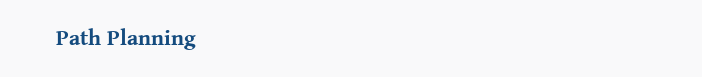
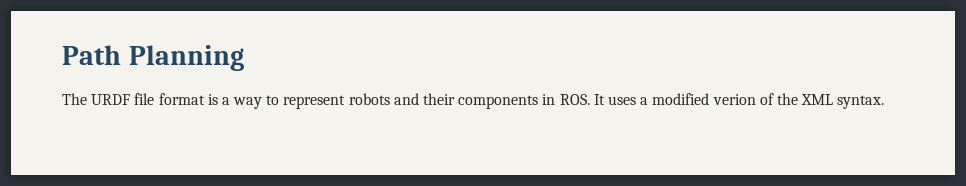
+ The URDF file format is a way to represent robots and their components in ROS. It uses a modified verion of the XML syntax.

